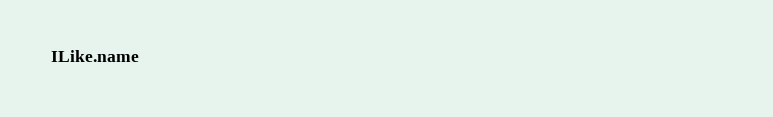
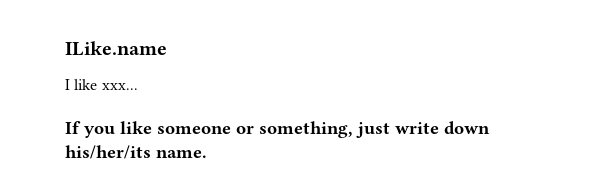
+ I like xxx...
+ If you like someone or something, just write down his/her/its name.

